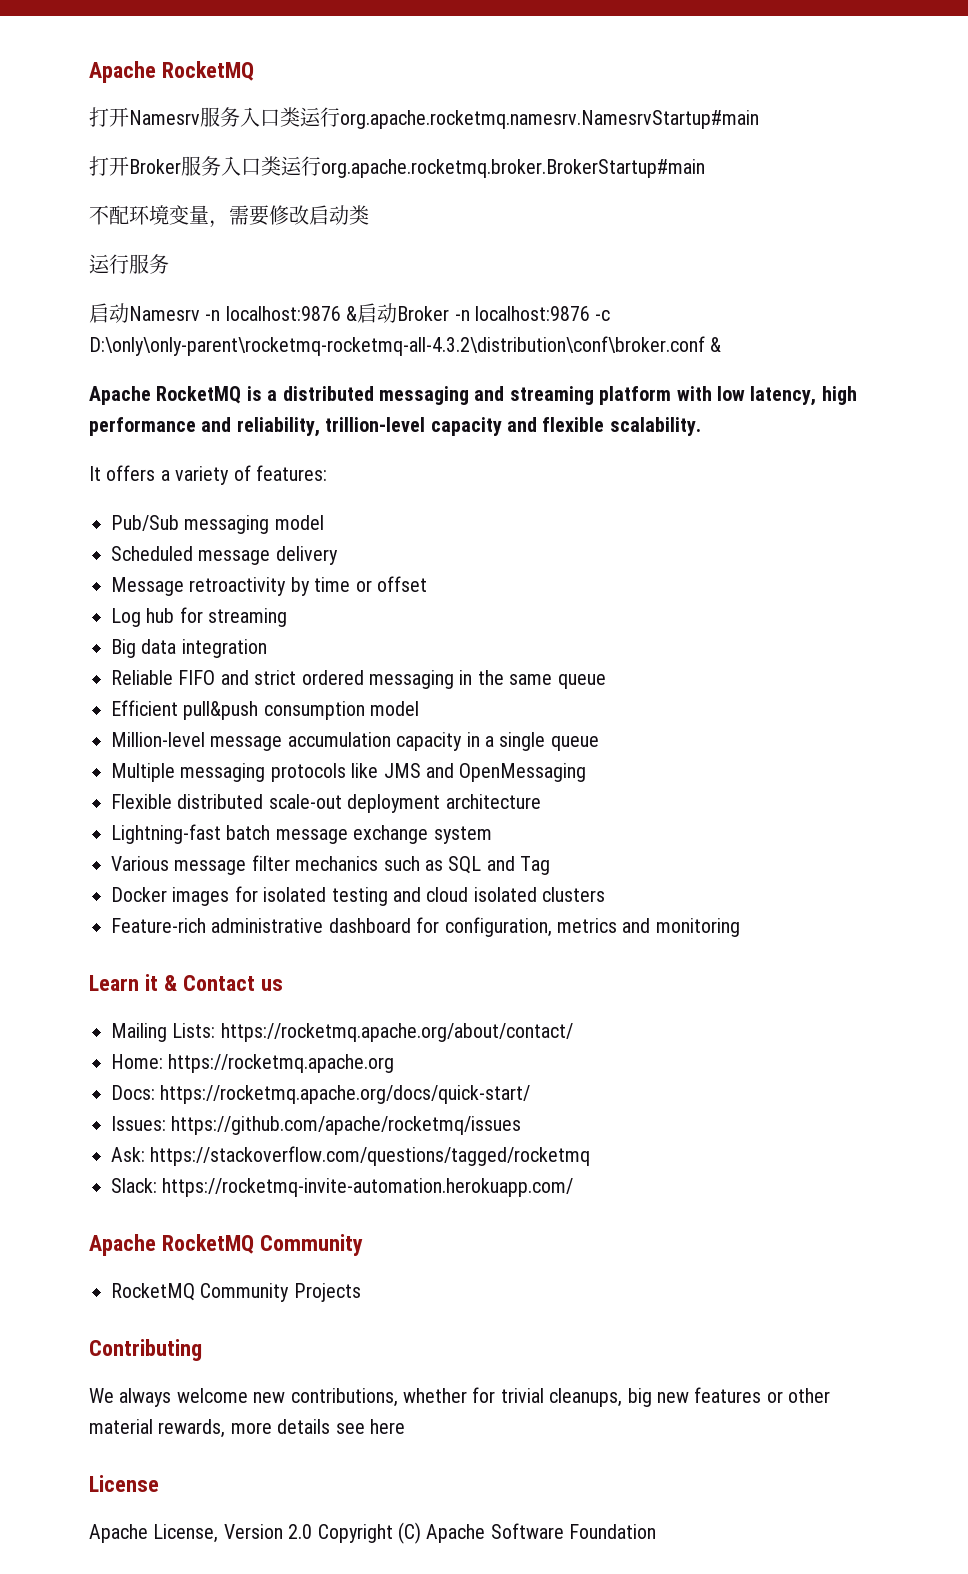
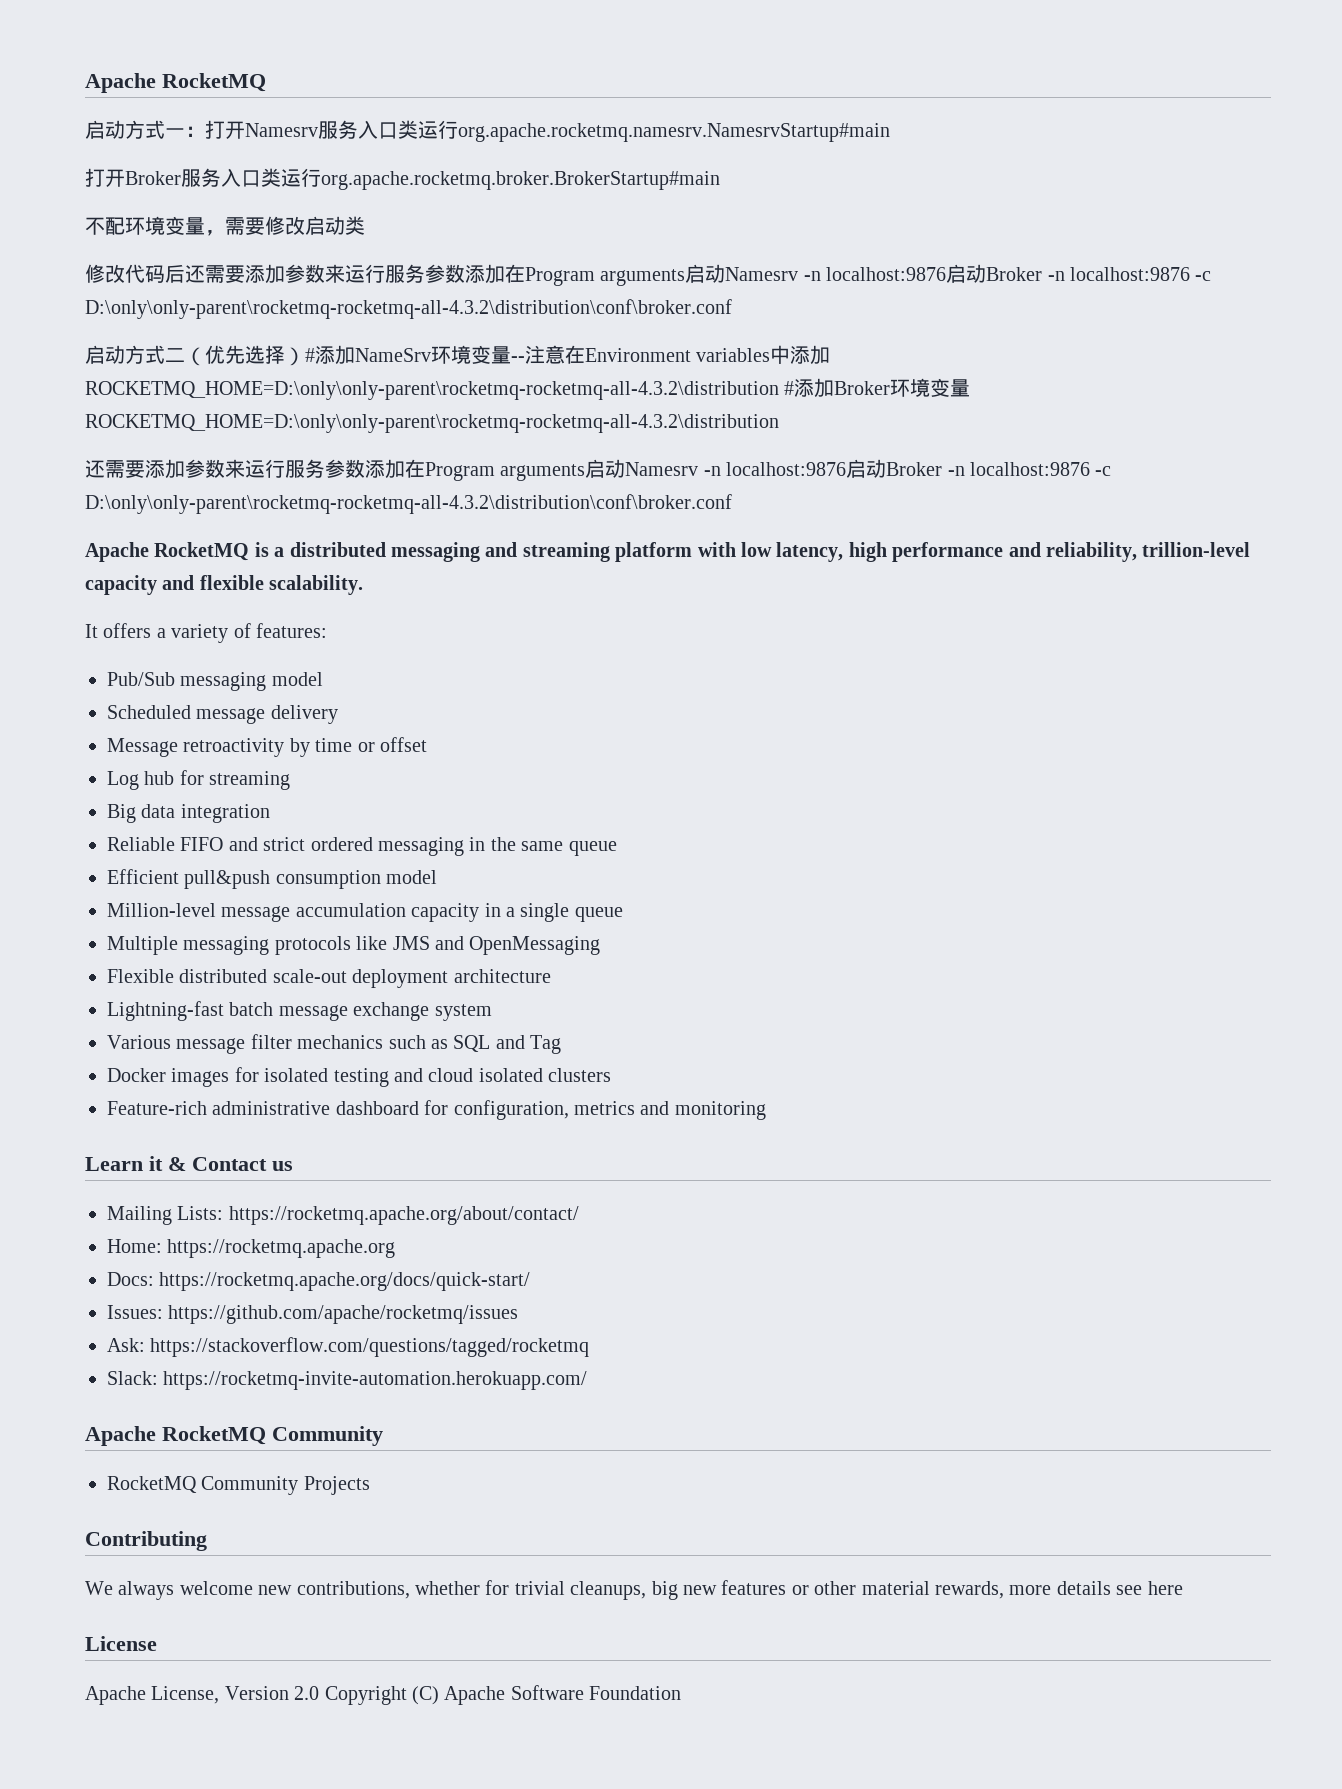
- 打开Namesrv服务入口类运行org.apache.rocketmq.namesrv.NamesrvStartup#main
+ 启动方式一：打开Namesrv服务入口类运行org.apache.rocketmq.namesrv.NamesrvStartup#main
- 运行服务
- 启动Namesrv -n localhost:9876 &启动Broker -n localhost:9876 -c D:\only\only-parent\rocketmq-rocketmq-all-4.3.2\distribution\conf\broker.conf &
+ 修改代码后还需要添加参数来运行服务参数添加在Program arguments启动Namesrv -n localhost:9876启动Broker -n localhost:9876 -c D:\only\only-parent\rocketmq-rocketmq-all-4.3.2\distribution\conf\broker.conf
+ 启动方式二（优先选择）#添加NameSrv环境变量--注意在Environment variables中添加ROCKETMQ_HOME=D:\only\only-parent\rocketmq-rocketmq-all-4.3.2\distribution #添加Broker环境变量ROCKETMQ_HOME=D:\only\only-parent\rocketmq-rocketmq-all-4.3.2\distribution
+ 还需要添加参数来运行服务参数添加在Program arguments启动Namesrv -n localhost:9876启动Broker -n localhost:9876 -c D:\only\only-parent\rocketmq-rocketmq-all-4.3.2\distribution\conf\broker.conf

